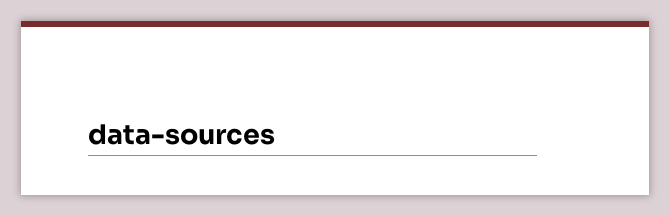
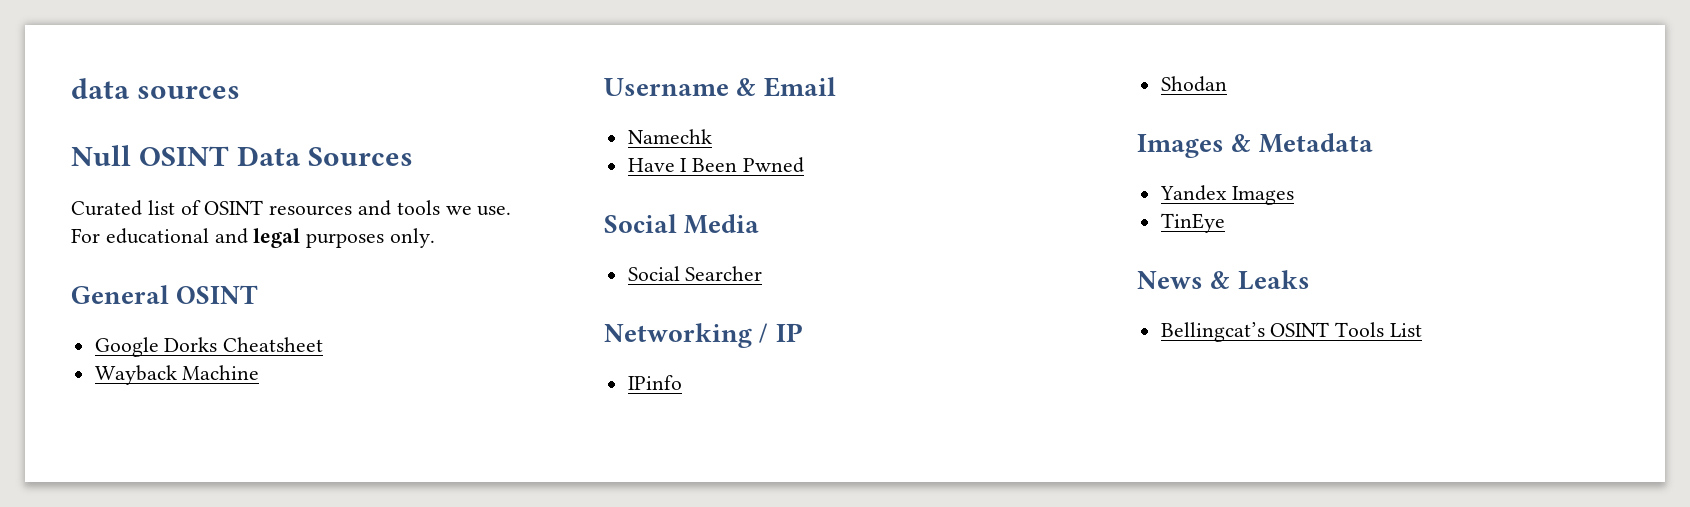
- data-sources
+ data sources
+ Null OSINT Data Sources
+ Curated list of OSINT resources and tools we use.
+ For educational and legal purposes only.
+ General OSINT
+ Google Dorks Cheatsheet
+ Wayback Machine
+ Username & Email
+ Namechk
+ Have I Been Pwned
+ Social Media
+ Social Searcher
+ Networking / IP
+ IPinfo
+ Shodan
+ Images & Metadata
+ Yandex Images
+ TinEye
+ News & Leaks
+ Bellingcat’s OSINT Tools List

